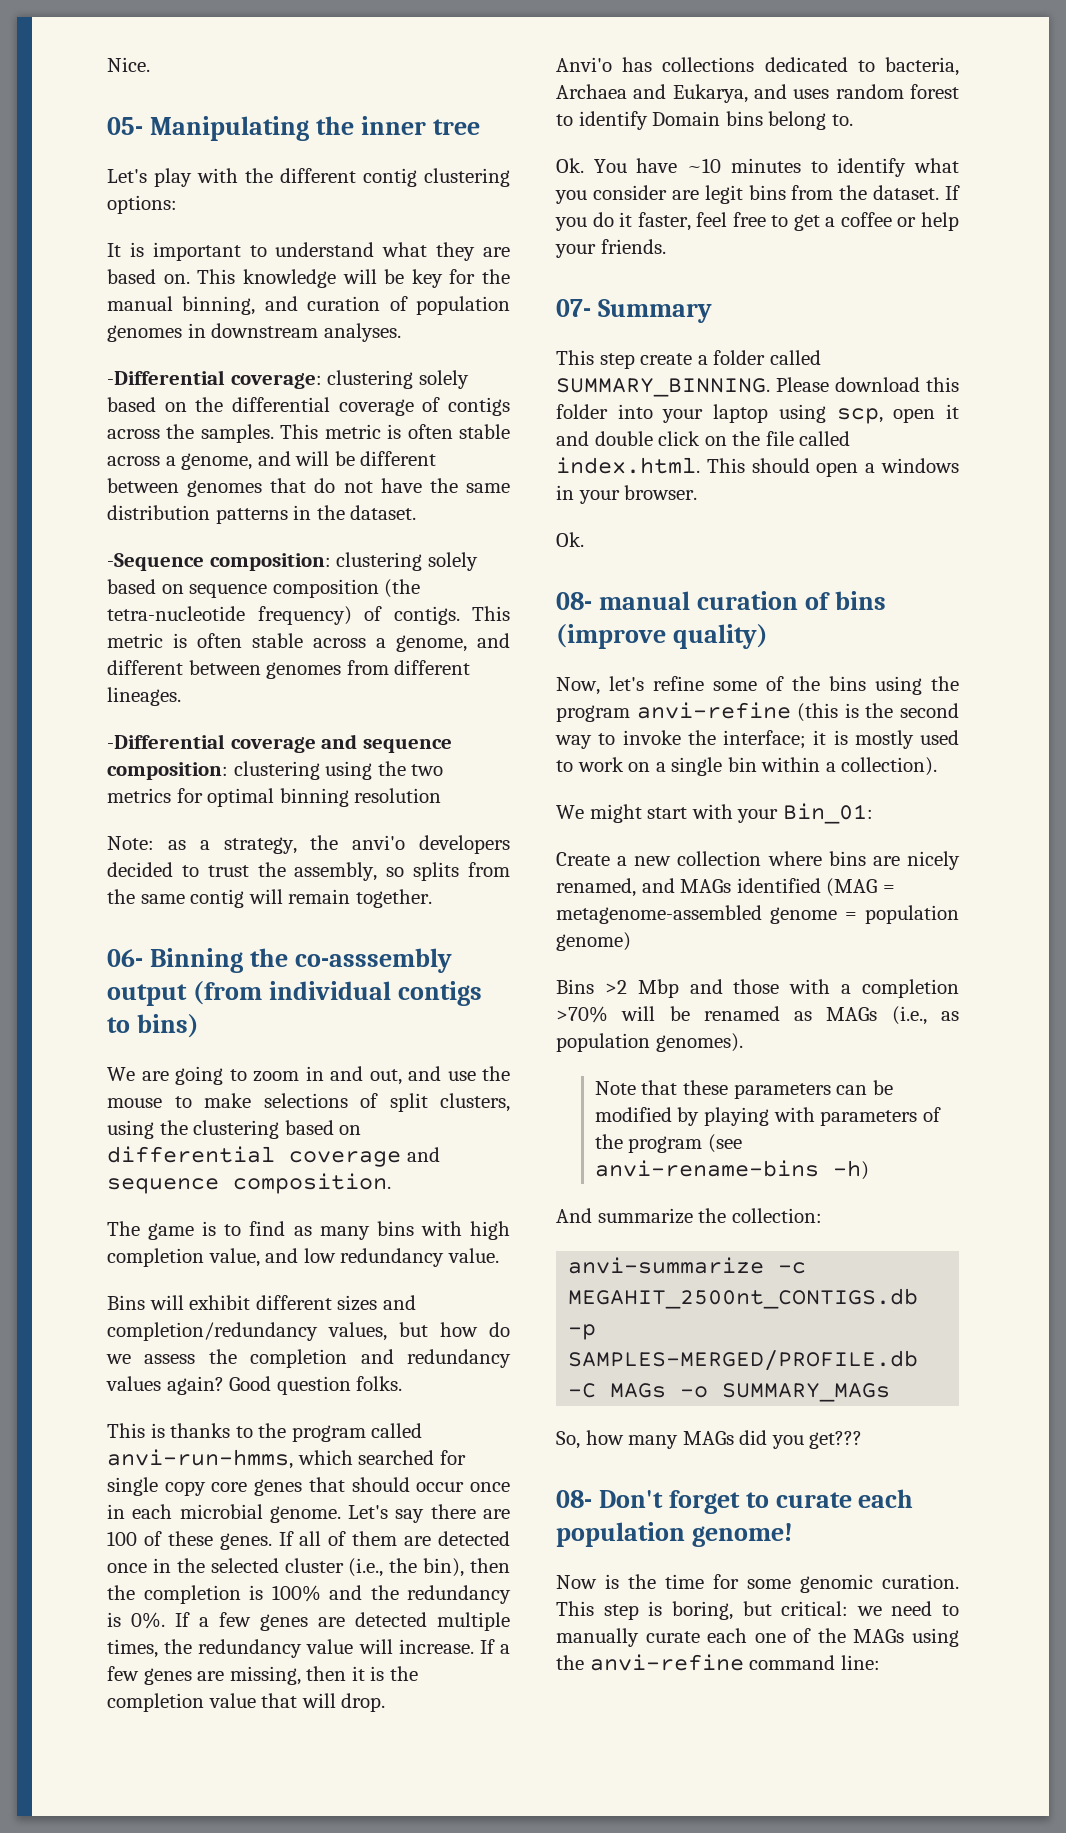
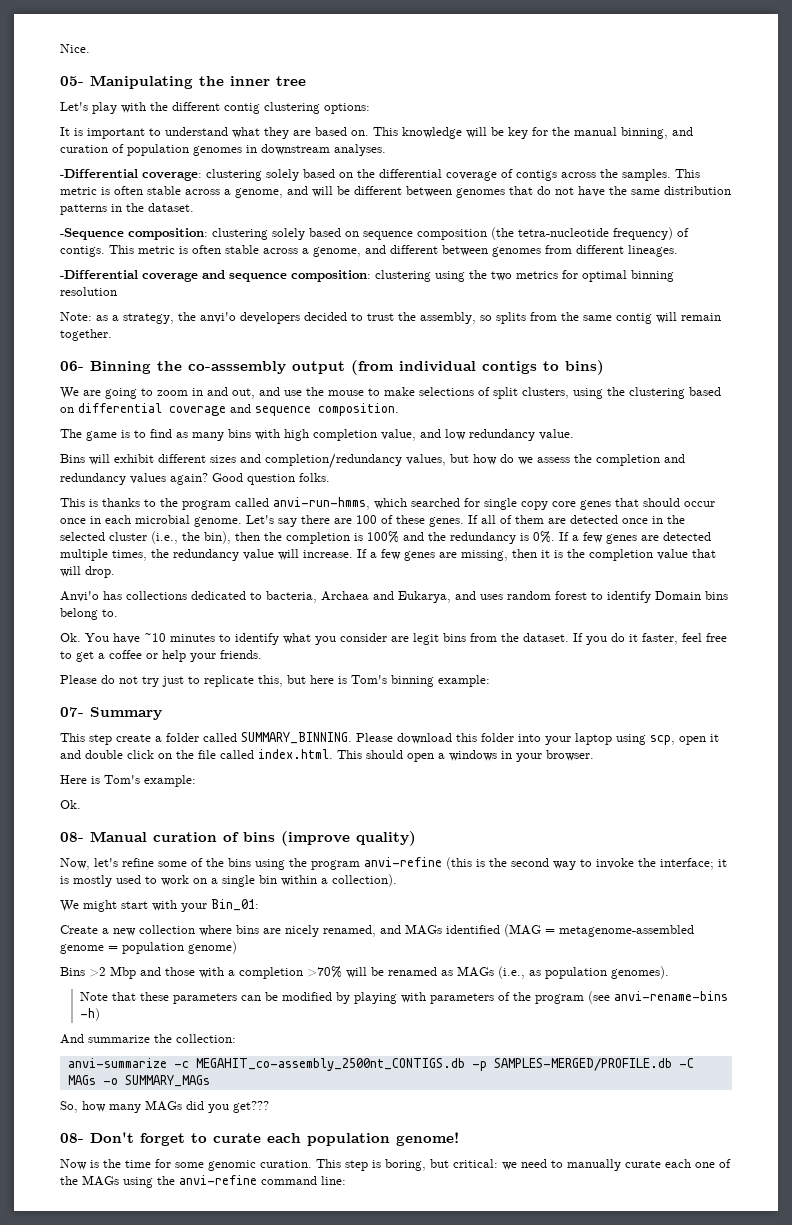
+ Please do not try just to replicate this, but here is Tom's binning example:
+ Here is Tom's example:
- 08- manual curation of bins (improve quality)
+ 08- Manual curation of bins (improve quality)
- anvi-summarize -c MEGAHIT_2500nt_CONTIGS.db -p SAMPLES-MERGED/PROFILE.db -C MAGs -o SUMMARY_MAGs
+ anvi-summarize -c MEGAHIT_co-assembly_2500nt_CONTIGS.db -p SAMPLES-MERGED/PROFILE.db -C MAGs -o SUMMARY_MAGs

